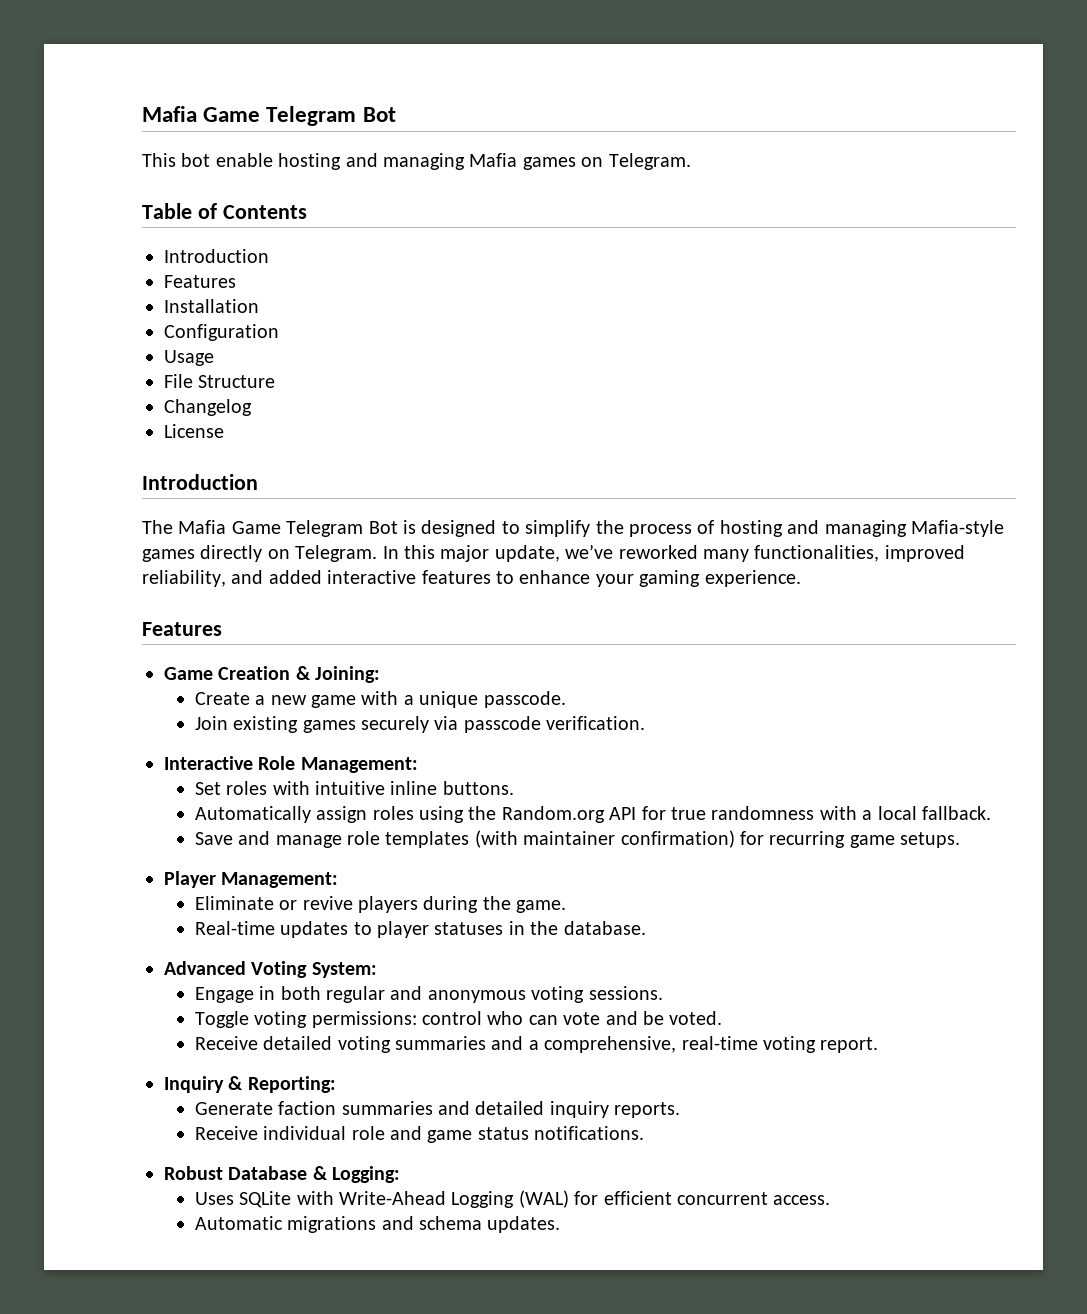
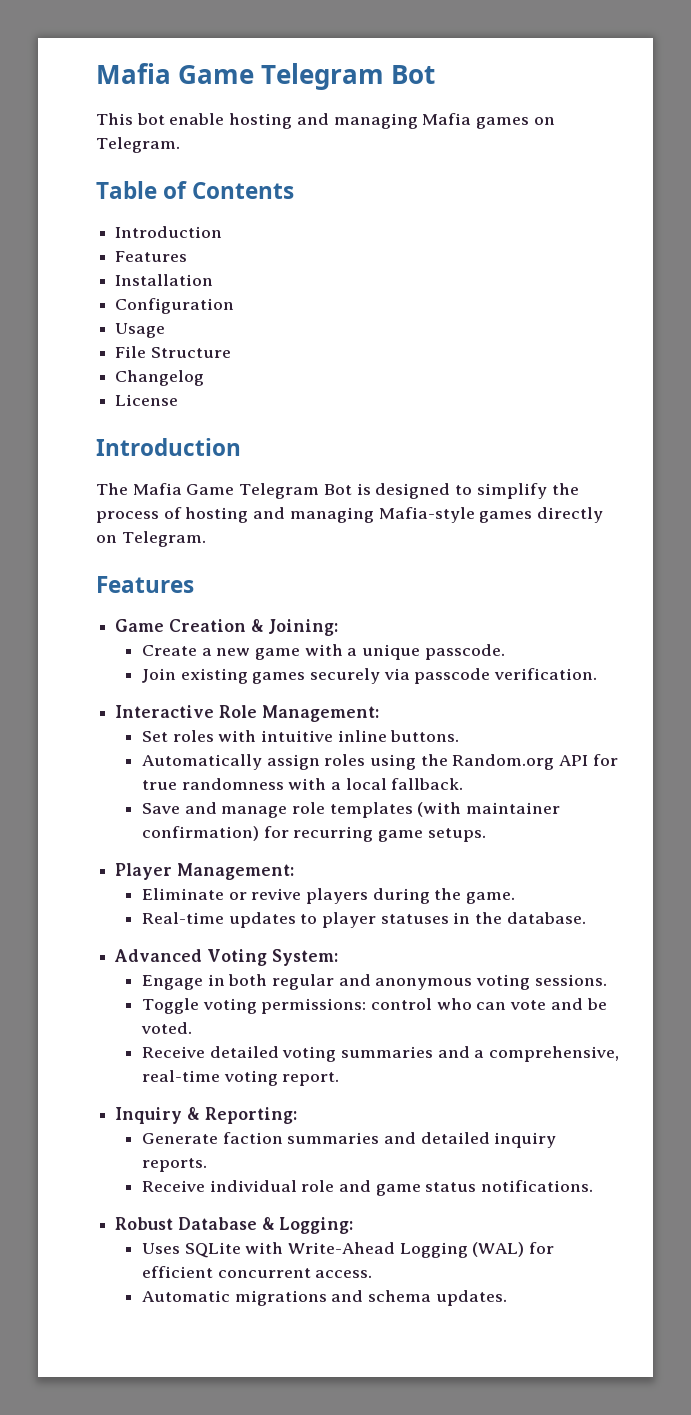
- In this major update, we’ve reworked many functionalities, improved reliability, and added interactive features to enhance your gaming experience.

